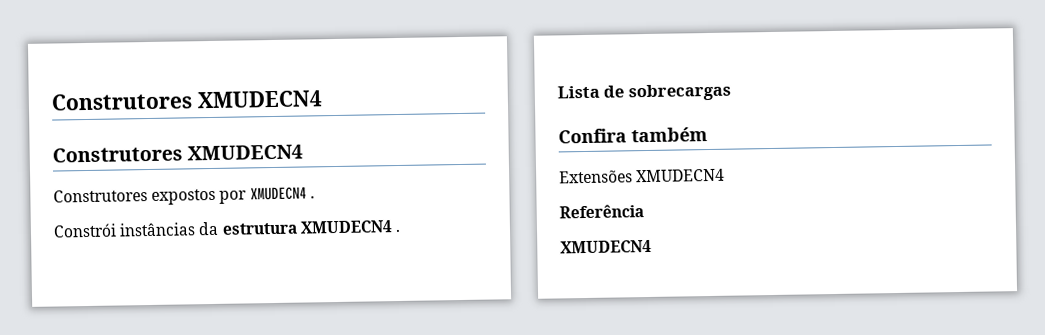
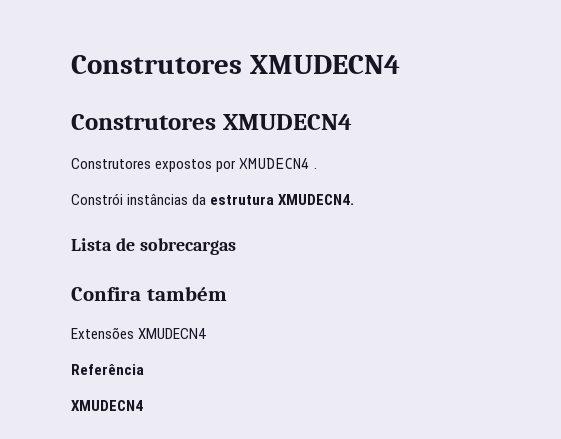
- Constrói instâncias da estrutura XMUDECN4 .
+ Constrói instâncias da estrutura XMUDECN4.

